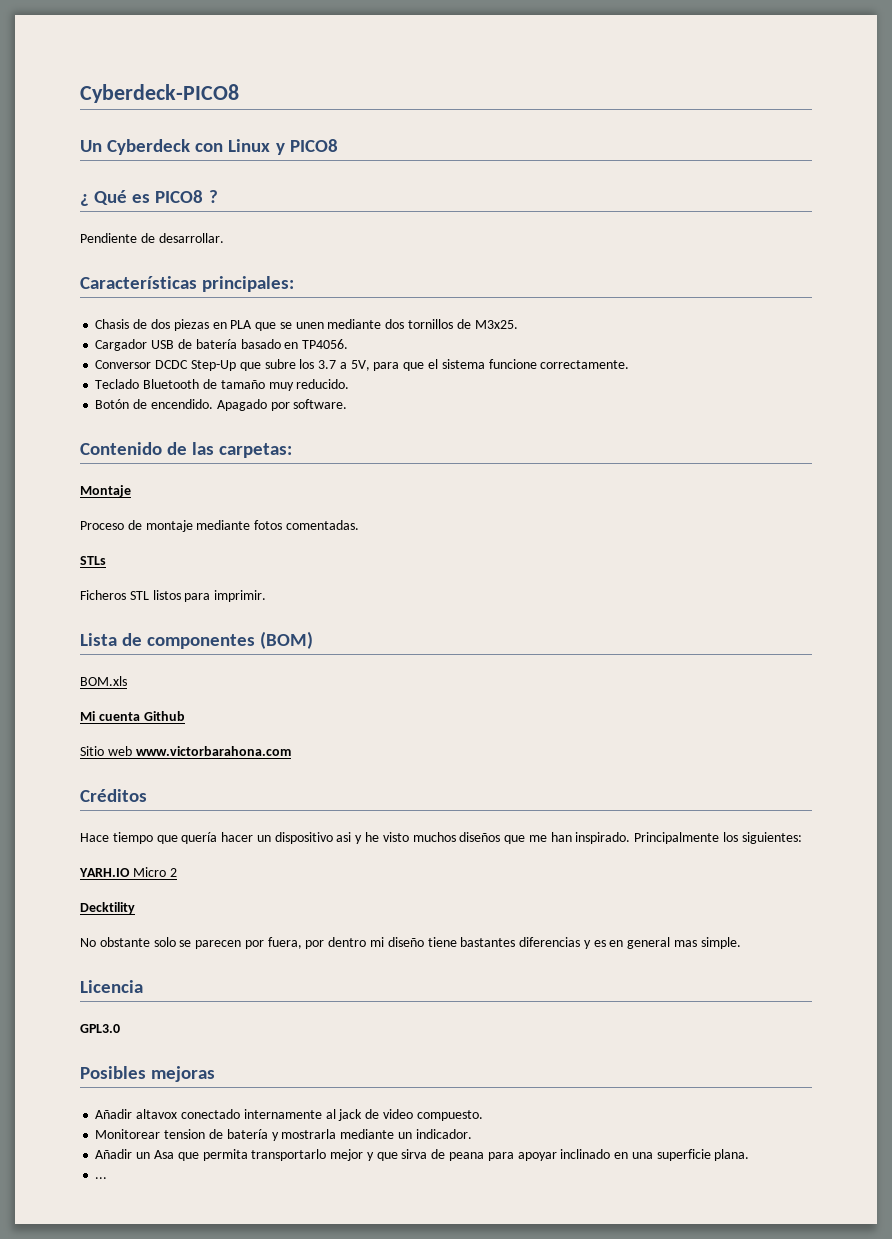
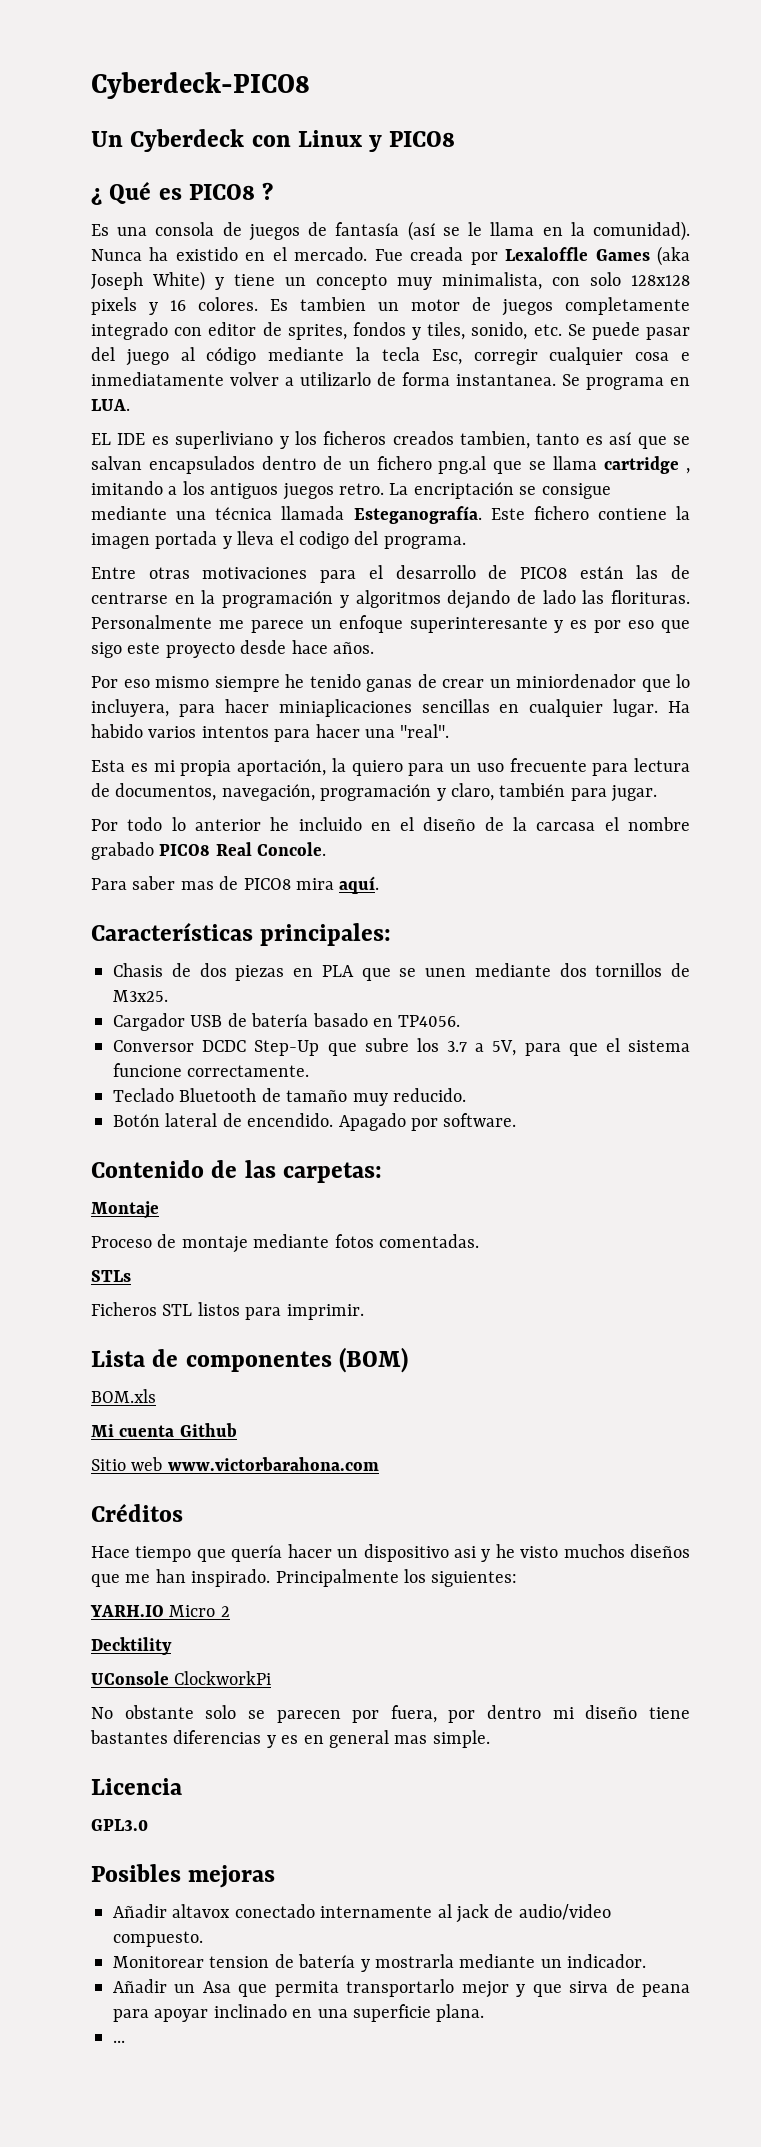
- Pendiente de desarrollar.
+ Es una consola de juegos de fantasía (así se le llama en la comunidad). Nunca ha existido en el mercado. Fue creada por Lexaloffle Games (aka Joseph White) y tiene un concepto muy minimalista, con solo 128x128 pixels y 16 colores. Es tambien un motor de juegos completamente integrado con editor de sprites, fondos y tiles, sonido, etc. Se puede pasar del juego al código mediante la tecla Esc, corregir cualquier cosa e inmediatamente volver a utilizarlo de forma instantanea. Se programa en LUA.
+ EL IDE es superliviano y los ficheros creados tambien, tanto es así que se salvan encapsulados dentro de un fichero png.al que se llama cartridge , imitando a los antiguos juegos retro. La encriptación se consigue mediante una técnica llamada Esteganografía. Este fichero contiene la imagen portada y lleva el codigo del programa.
+ Entre otras motivaciones para el desarrollo de PICO8 están las de centrarse en la programación y algoritmos dejando de lado las florituras. Personalmente me parece un enfoque superinteresante y es por eso que sigo este proyecto desde hace años.
+ Por eso mismo siempre he tenido ganas de crear un miniordenador que lo incluyera, para hacer miniaplicaciones sencillas en cualquier lugar. Ha habido varios intentos para hacer una "real".
+ Esta es mi propia aportación, la quiero para un uso frecuente para lectura de documentos, navegación, programación y claro, también para jugar.
+ Por todo lo anterior he incluido en el diseño de la carcasa el nombre grabado PICO8 Real Concole.
+ Para saber mas de PICO8 mira aquí.
- Botón de encendido.
+ Botón lateral de encendido.
+ UConsole ClockworkPi
- Añadir altavox conectado internamente al jack de video compuesto.
+ Añadir altavox conectado internamente al jack de audio/video compuesto.

